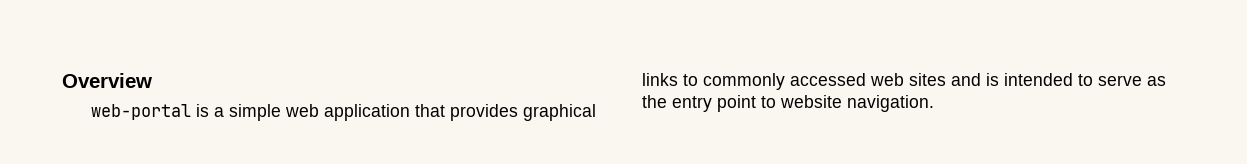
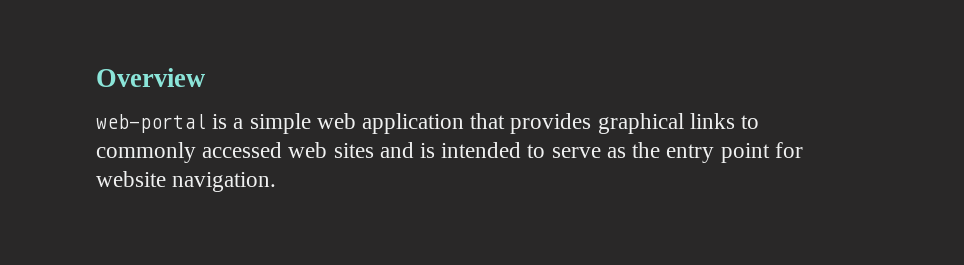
- web-portal is a simple web application that provides graphical links to commonly accessed web sites and is intended to serve as the entry point to website navigation.
+ web-portal is a simple web application that provides graphical links to commonly accessed web sites and is intended to serve as the entry point for website navigation.

